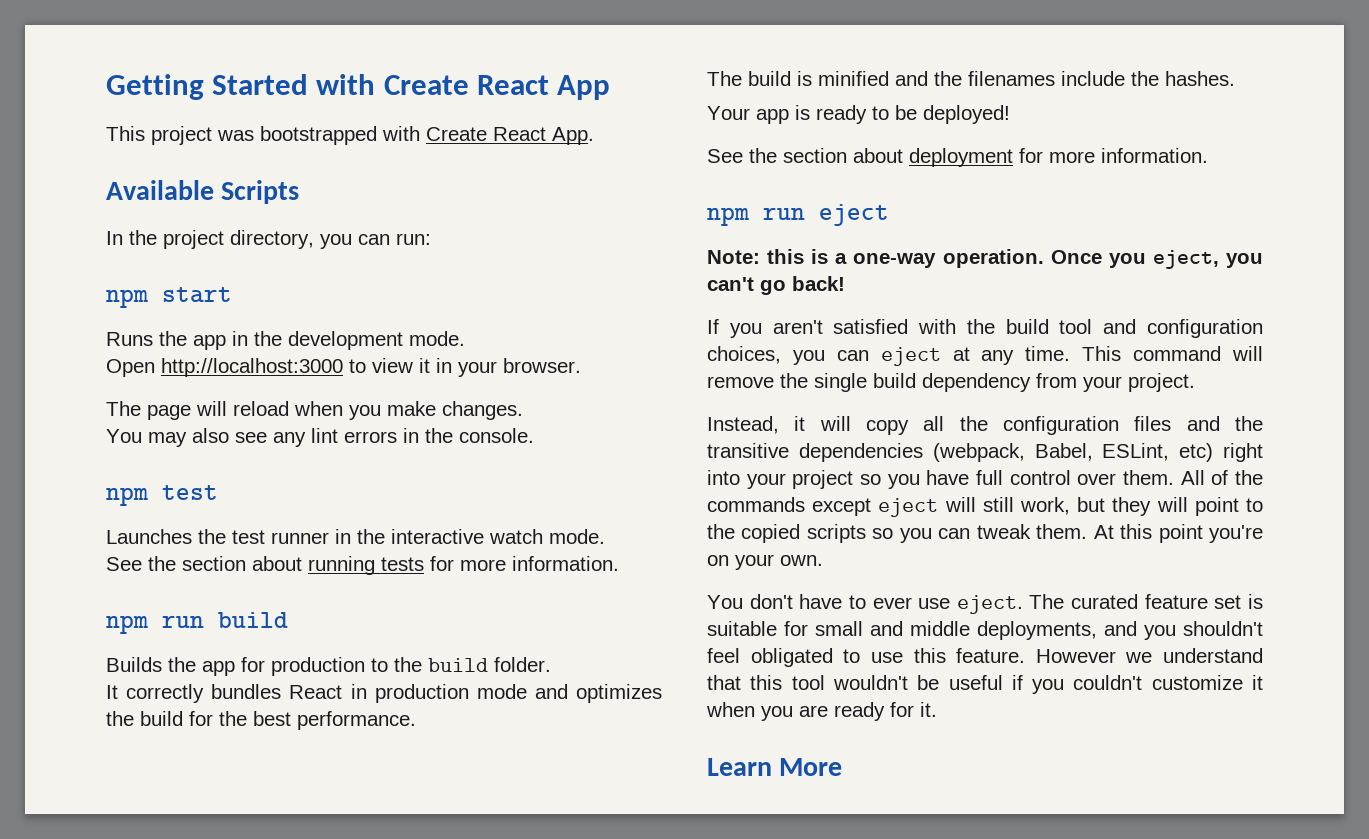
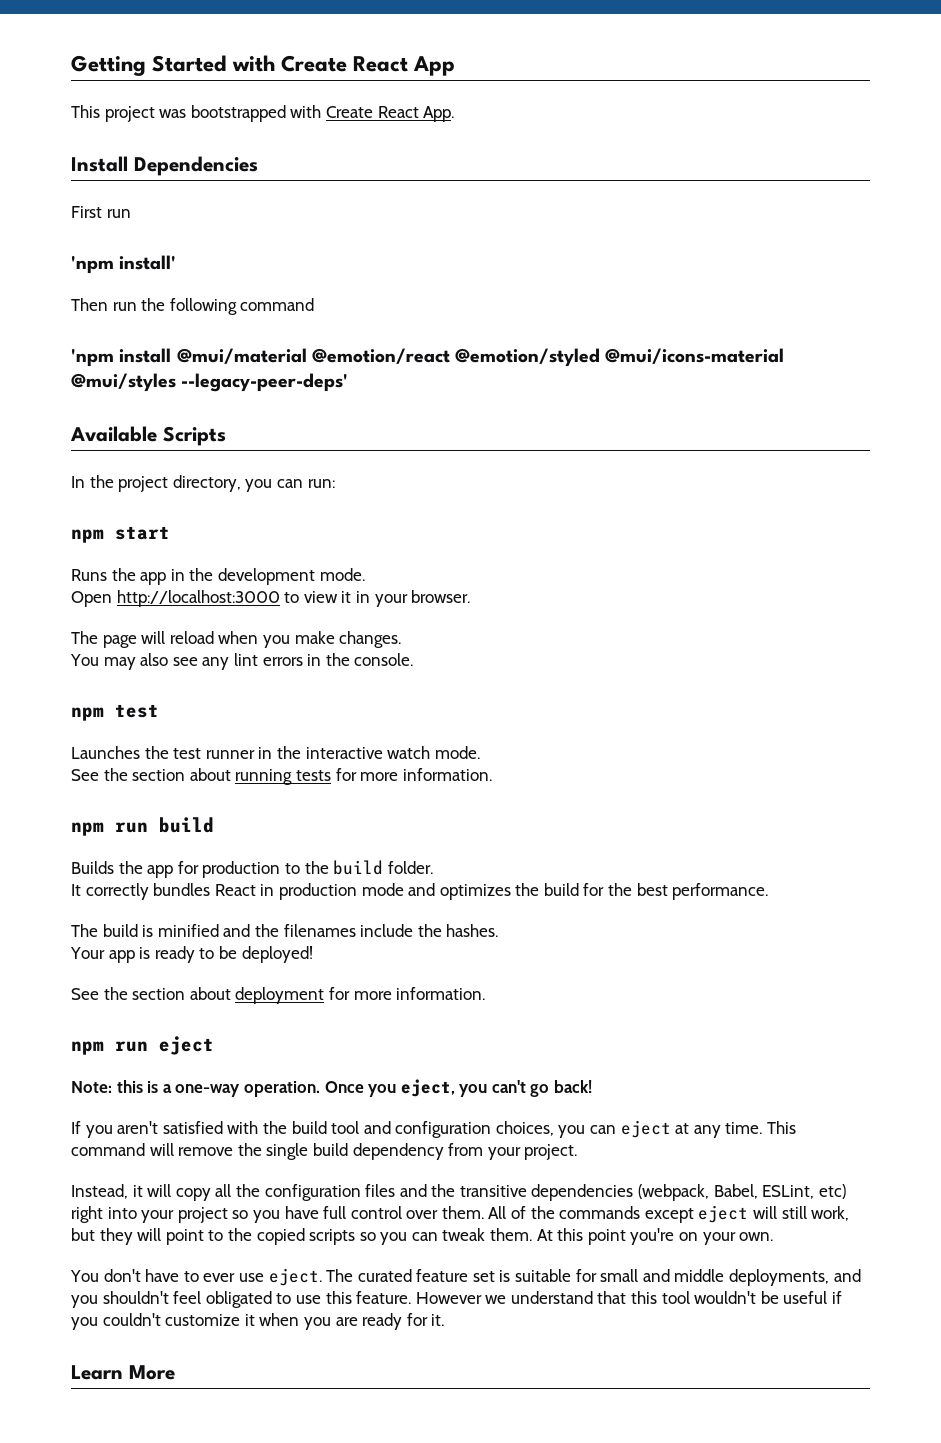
+ Install Dependencies
+ First run
+ 'npm install'
+ Then run the following command
+ 'npm install @mui/material @emotion/react @emotion/styled @mui/icons-material @mui/styles --legacy-peer-deps'

